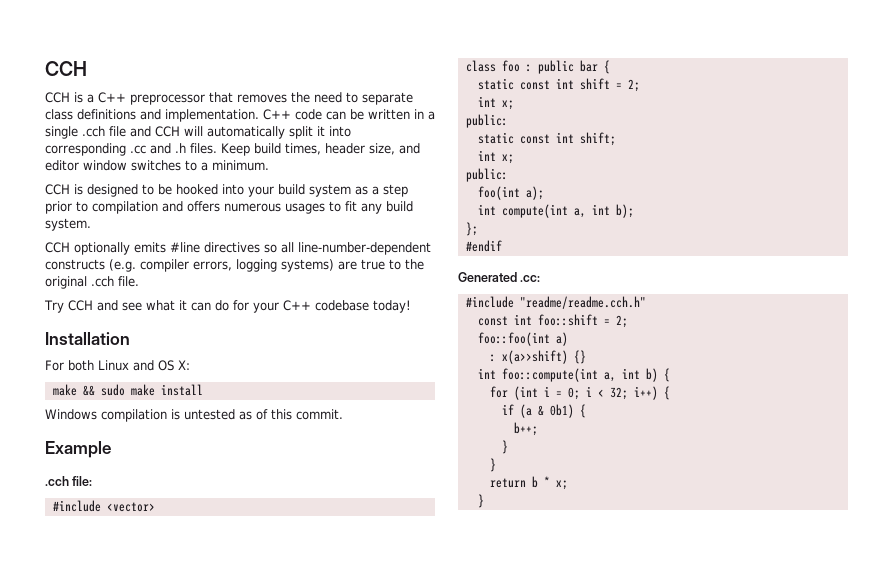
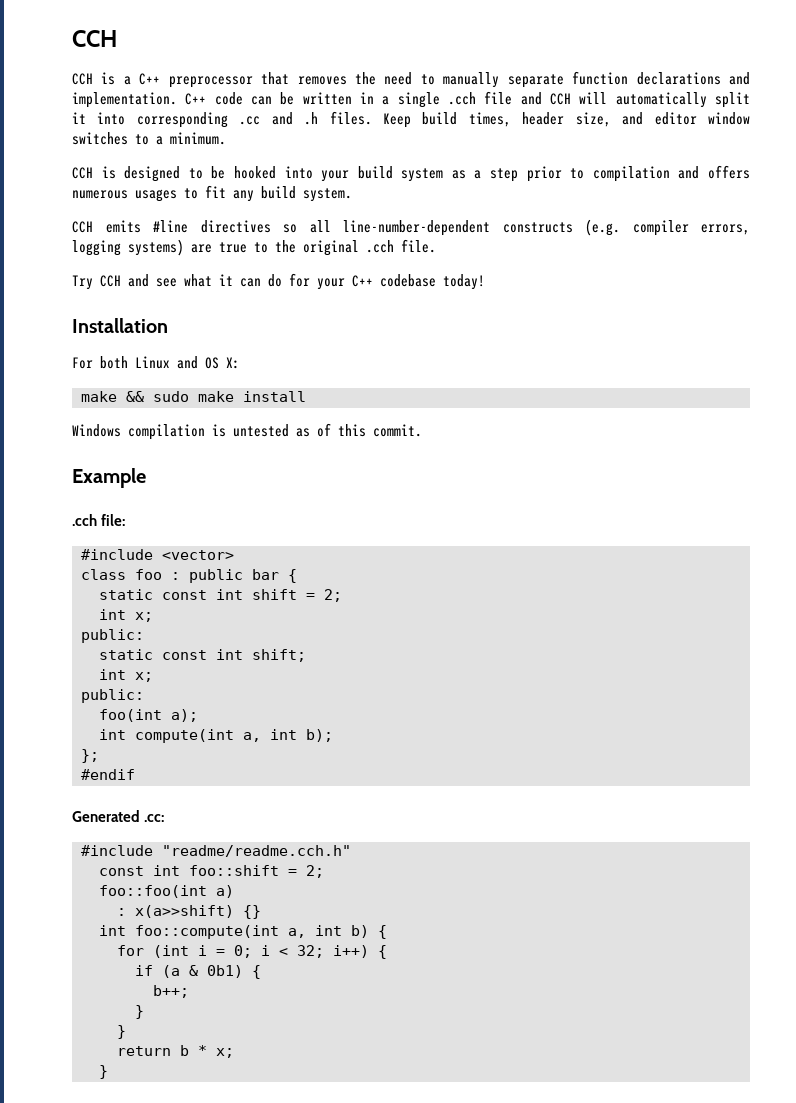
- CCH is a C++ preprocessor that removes the need to separate class definitions and implementation.
+ CCH is a C++ preprocessor that removes the need to manually separate function declarations and implementation.
- CCH optionally emits #line directives so all line-number-dependent constructs (e.g. compiler errors, logging systems) are true to the original .cch file.
+ CCH emits #line directives so all line-number-dependent constructs (e.g. compiler errors, logging systems) are true to the original .cch file.

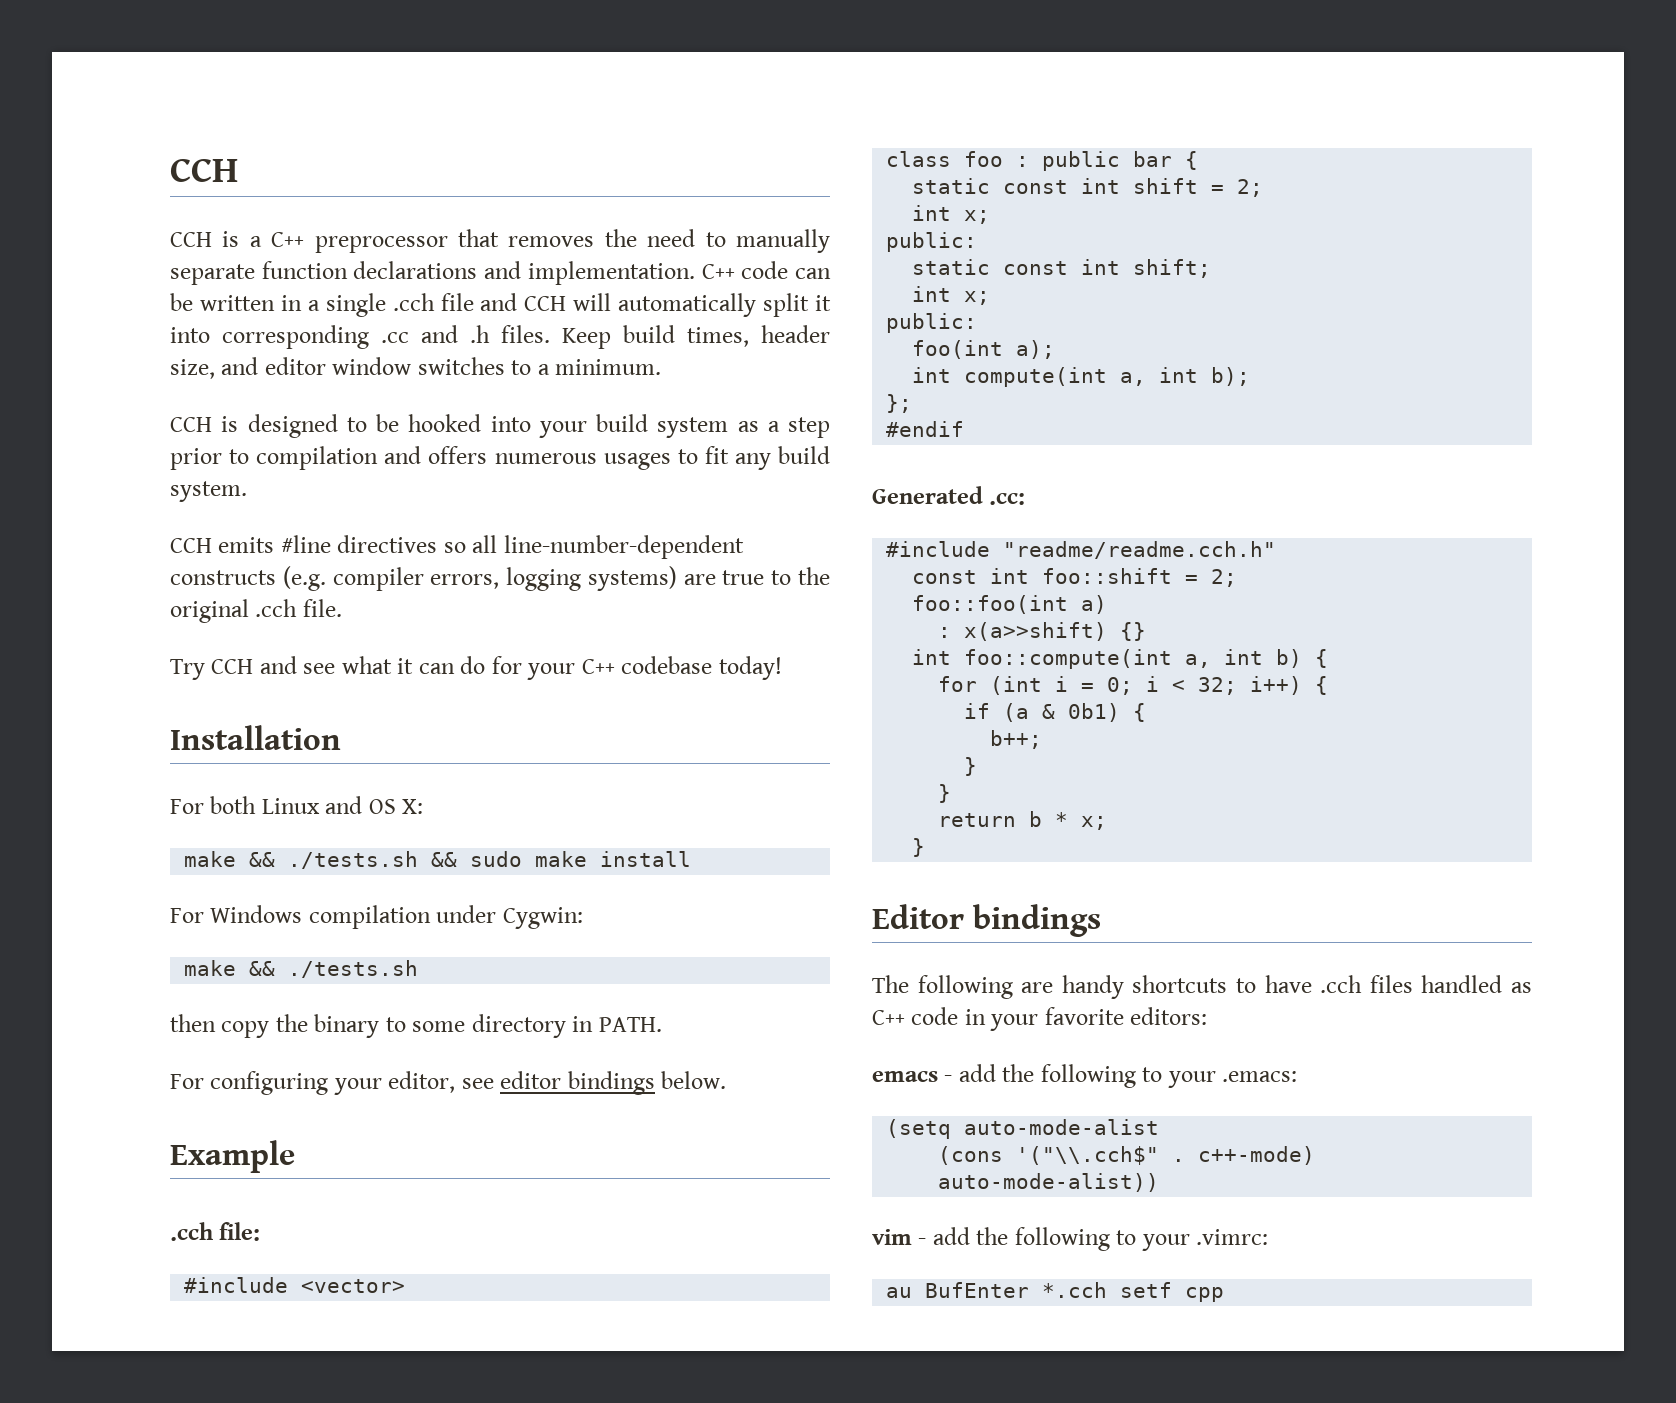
- make && sudo make install
+ make && ./tests.sh && sudo make install
- Windows compilation is untested as of this commit.
+ For Windows compilation under Cygwin:
+ make && ./tests.sh
+ then copy the binary to some directory in PATH.
+ For configuring your editor, see editor bindings below.
+ Editor bindings
+ The following are handy shortcuts to have .cch files handled as C++ code in your favorite editors:
+ emacs - add the following to your .emacs:
+ (setq auto-mode-alist
+ (cons '("\\.cch$" . c++-mode) auto-mode-alist))
+ vim - add the following to your .vimrc:
+ au BufEnter *.cch setf cpp

